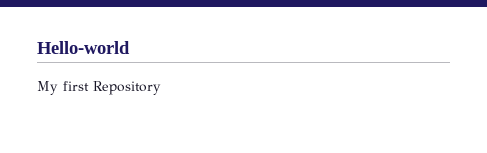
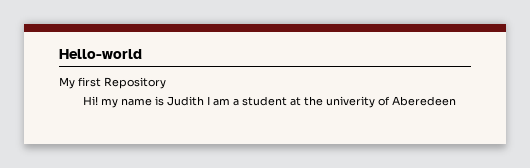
+ Hi! my name is Judith I am a student at the univerity of Aberedeen

